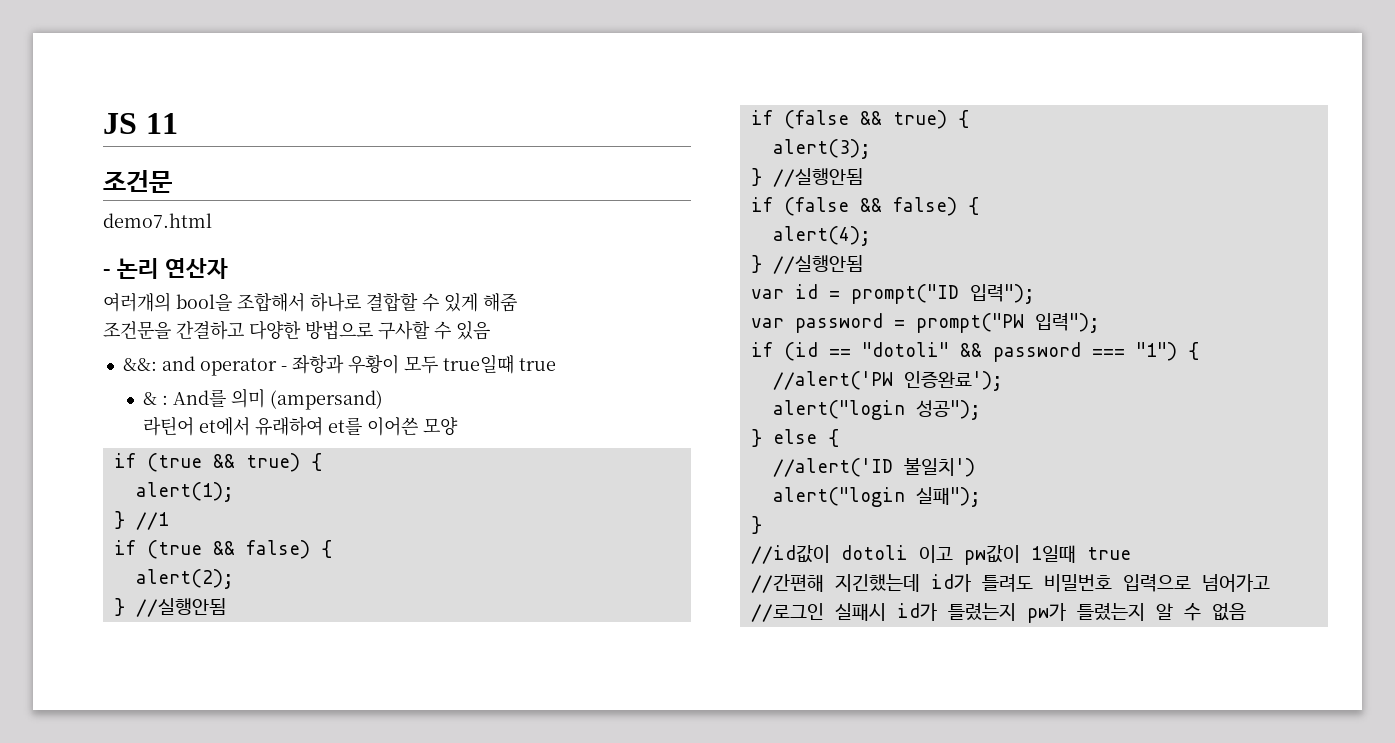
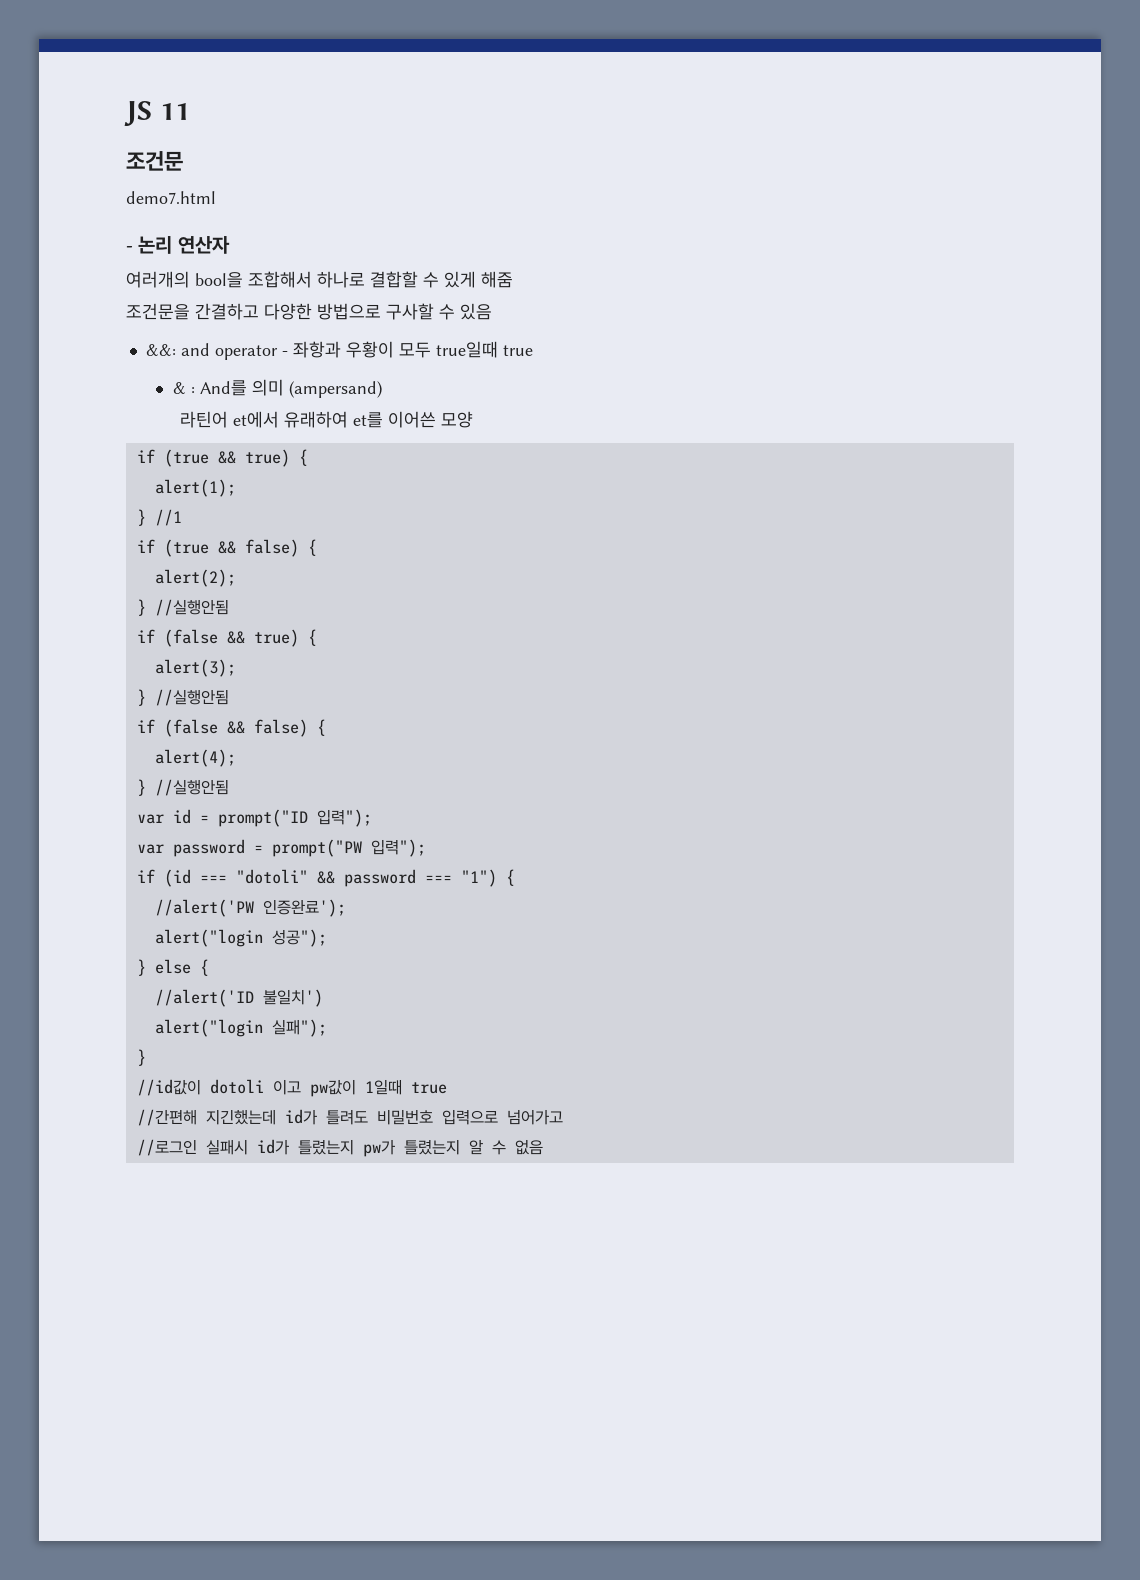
- if (id == "dotoli" && password === "1") {
+ if (id === "dotoli" && password === "1") {

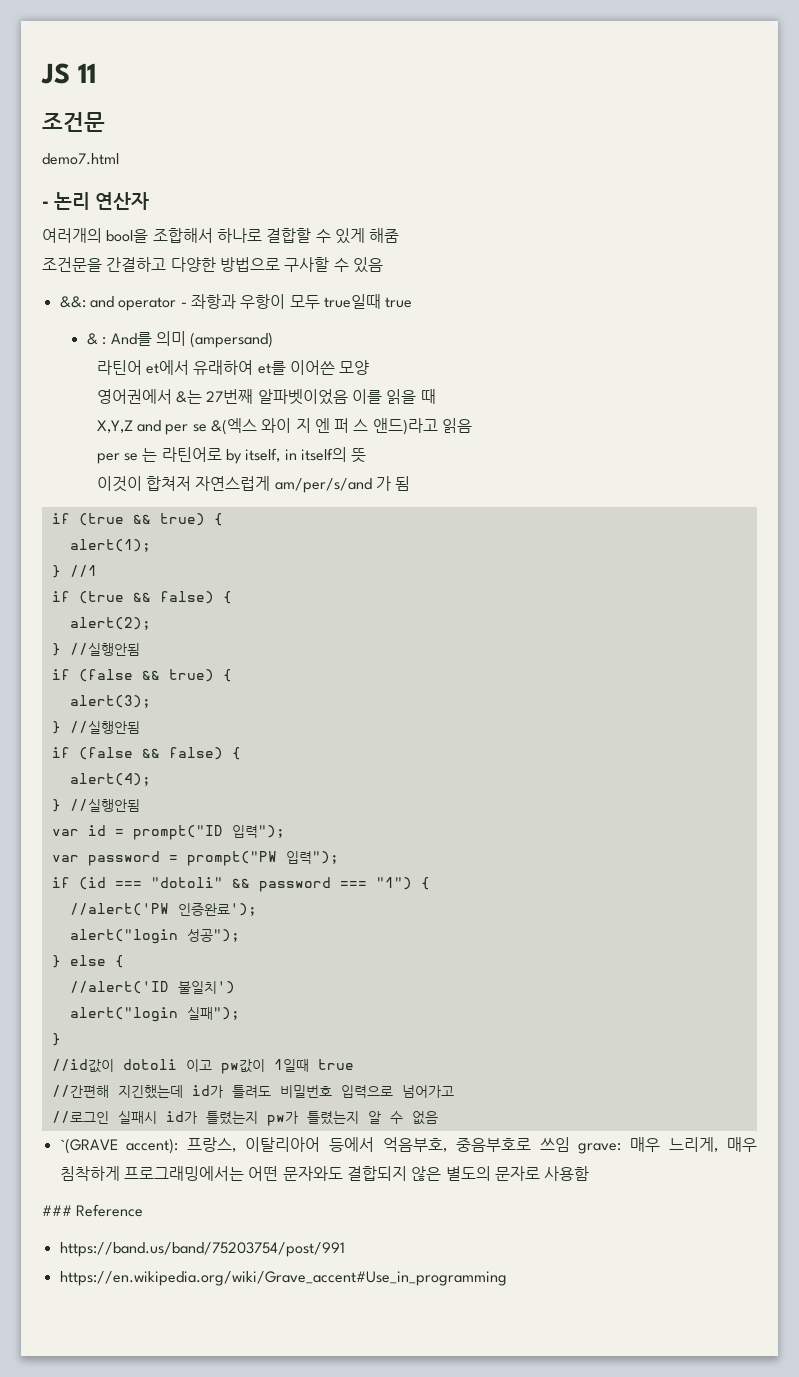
- &&: and operator - 좌항과 우황이 모두 true일때 true
+ &&: and operator - 좌항과 우항이 모두 true일때 true
+ 영어권에서 &는 27번째 알파벳이었음 이를 읽을 때
+ X,Y,Z and per se &(엑스 와이 지 엔 퍼 스 앤드)라고 읽음
+ per se 는 라틴어로 by itself, in itself의 뜻
+ 이것이 합쳐저 자연스럽게 am/per/s/and 가 됨
+ `(GRAVE accent): 프랑스, 이탈리아어 등에서 억음부호, 중음부호로 쓰임 grave: 매우 느리게, 매우 침착하게 프로그래밍에서는 어떤 문자와도 결합되지 않은 별도의 문자로 사용함
+ ### Reference
+ https://band.us/band/75203754/post/991
+ https://en.wikipedia.org/wiki/Grave_accent#Use_in_programming

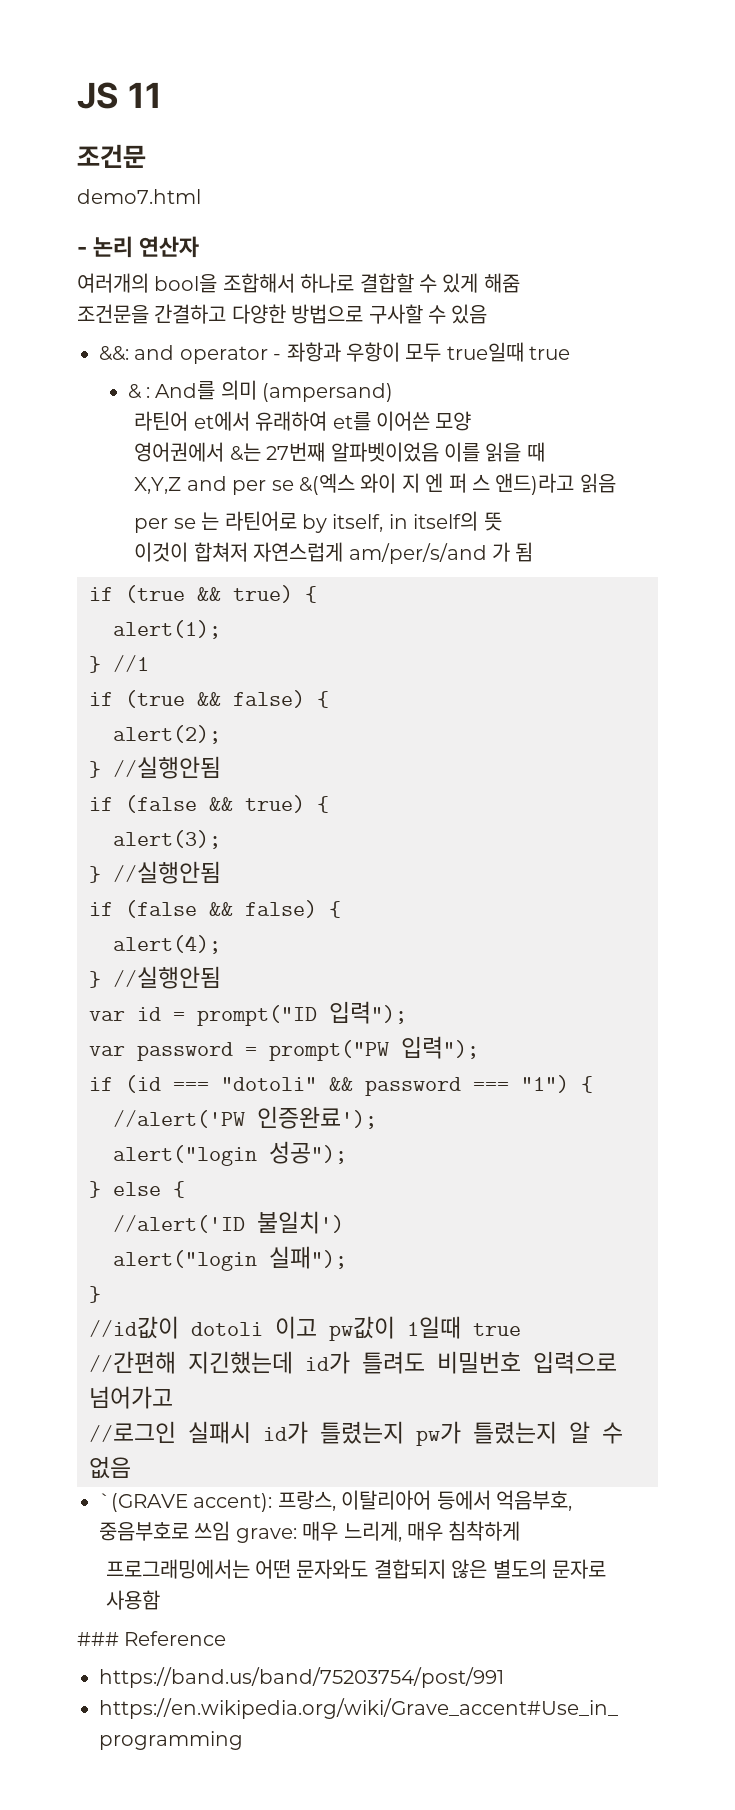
- `(GRAVE accent): 프랑스, 이탈리아어 등에서 억음부호, 중음부호로 쓰임 grave: 매우 느리게, 매우 침착하게 프로그래밍에서는 어떤 문자와도 결합되지 않은 별도의 문자로 사용함
+ `(GRAVE accent): 프랑스, 이탈리아어 등에서 억음부호, 중음부호로 쓰임 grave: 매우 느리게, 매우 침착하게
+ 프로그래밍에서는 어떤 문자와도 결합되지 않은 별도의 문자로 사용함

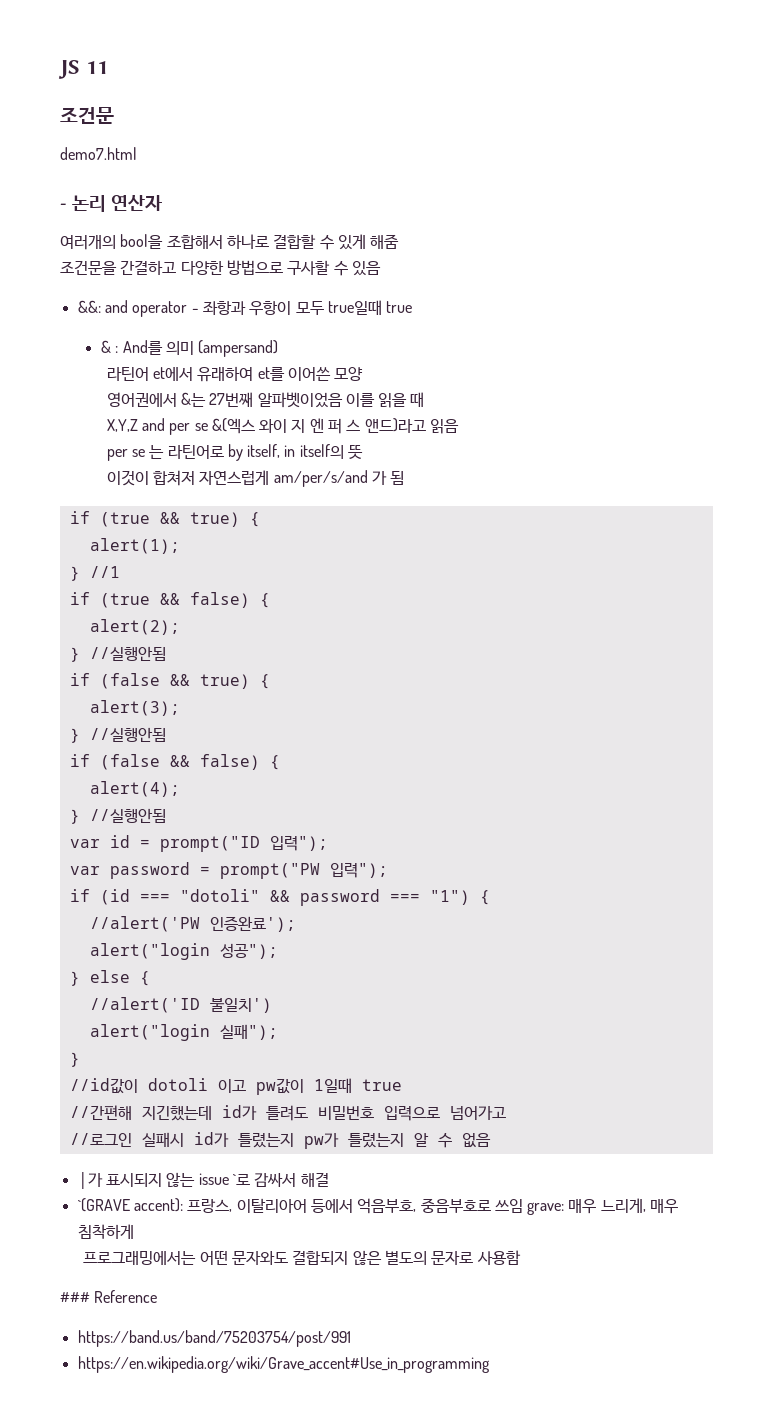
+ |가 표시되지 않는 issue `로 감싸서 해결

